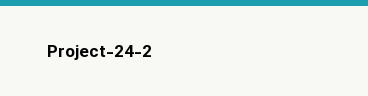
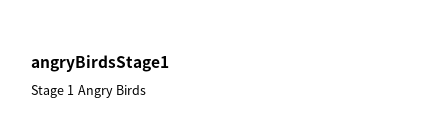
- Project-24-2
+ angryBirdsStage1
+ Stage 1 Angry Birds

